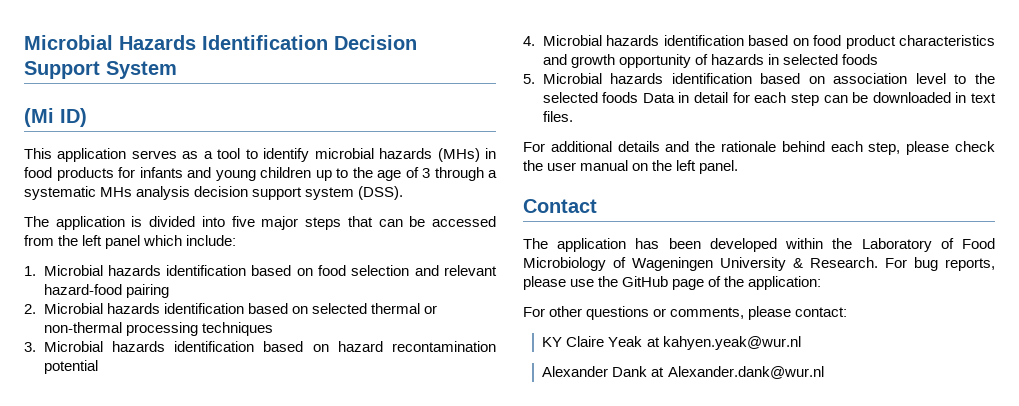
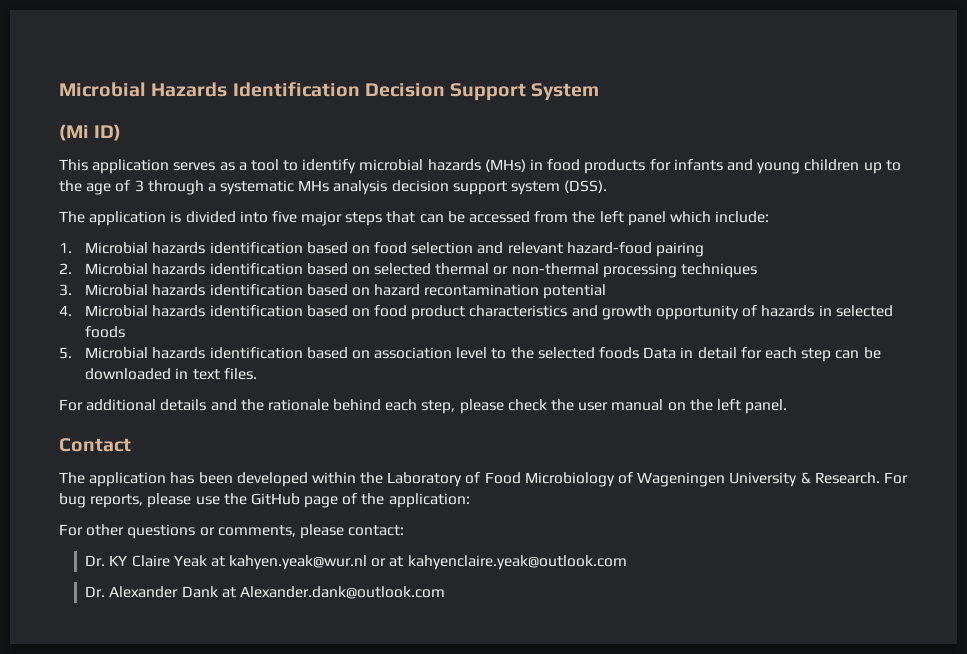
- KY Claire Yeak at kahyen.yeak@wur.nl
- Alexander Dank at Alexander.dank@wur.nl
+ Dr. KY Claire Yeak at kahyen.yeak@wur.nl or at kahyenclaire.yeak@outlook.com
+ Dr. Alexander Dank at Alexander.dank@outlook.com

